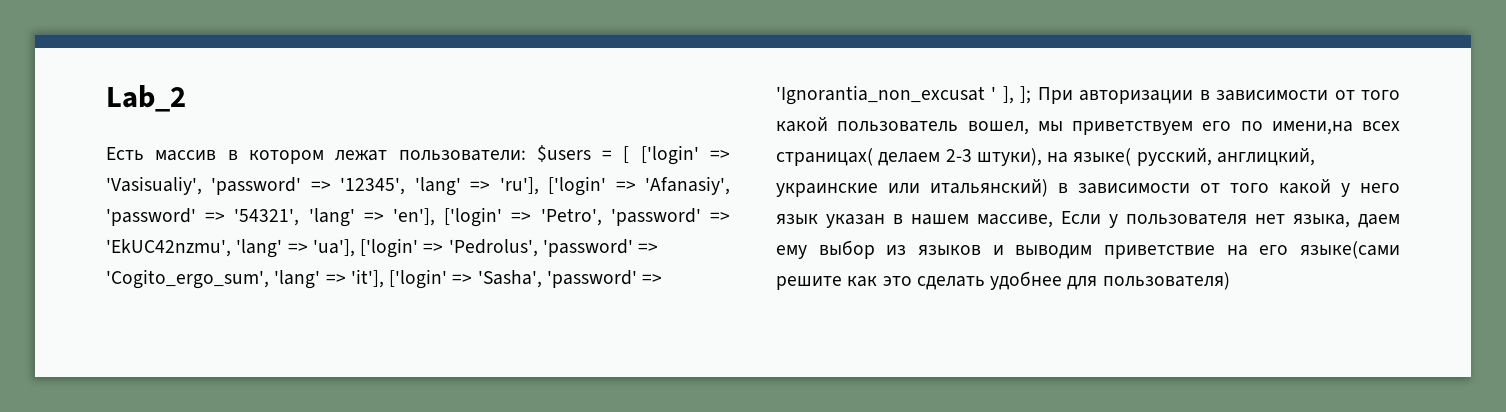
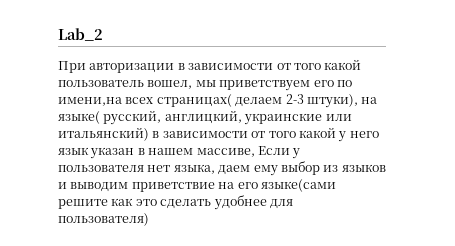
- Есть массив в котором лежат пользователи: $users = [ ['login' => 'Vasisualiy', 'password' => '12345', 'lang' => 'ru'], ['login' => 'Afanasiy', 'password' => '54321', 'lang' => 'en'], ['login' => 'Petro', 'password' => 'EkUC42nzmu', 'lang' => 'ua'], ['login' => 'Pedrolus', 'password' => 'Cogito_ergo_sum', 'lang' => 'it'], ['login' => 'Sasha', 'password' => 'Ignorantia_non_excusat ' ], ];

